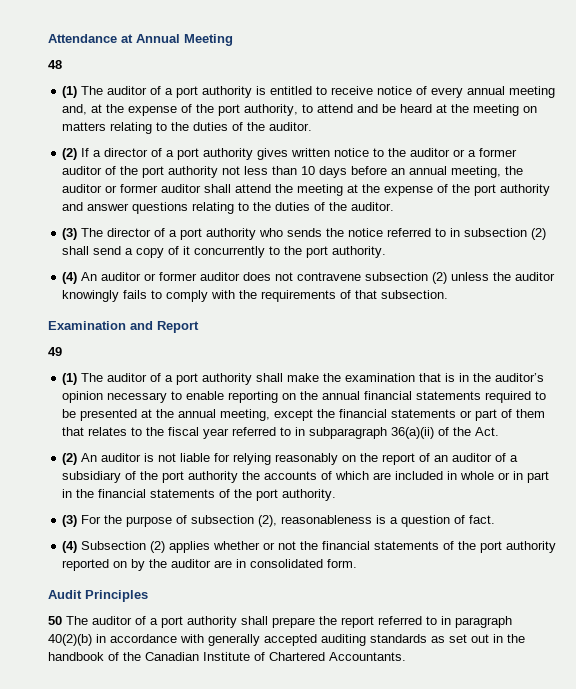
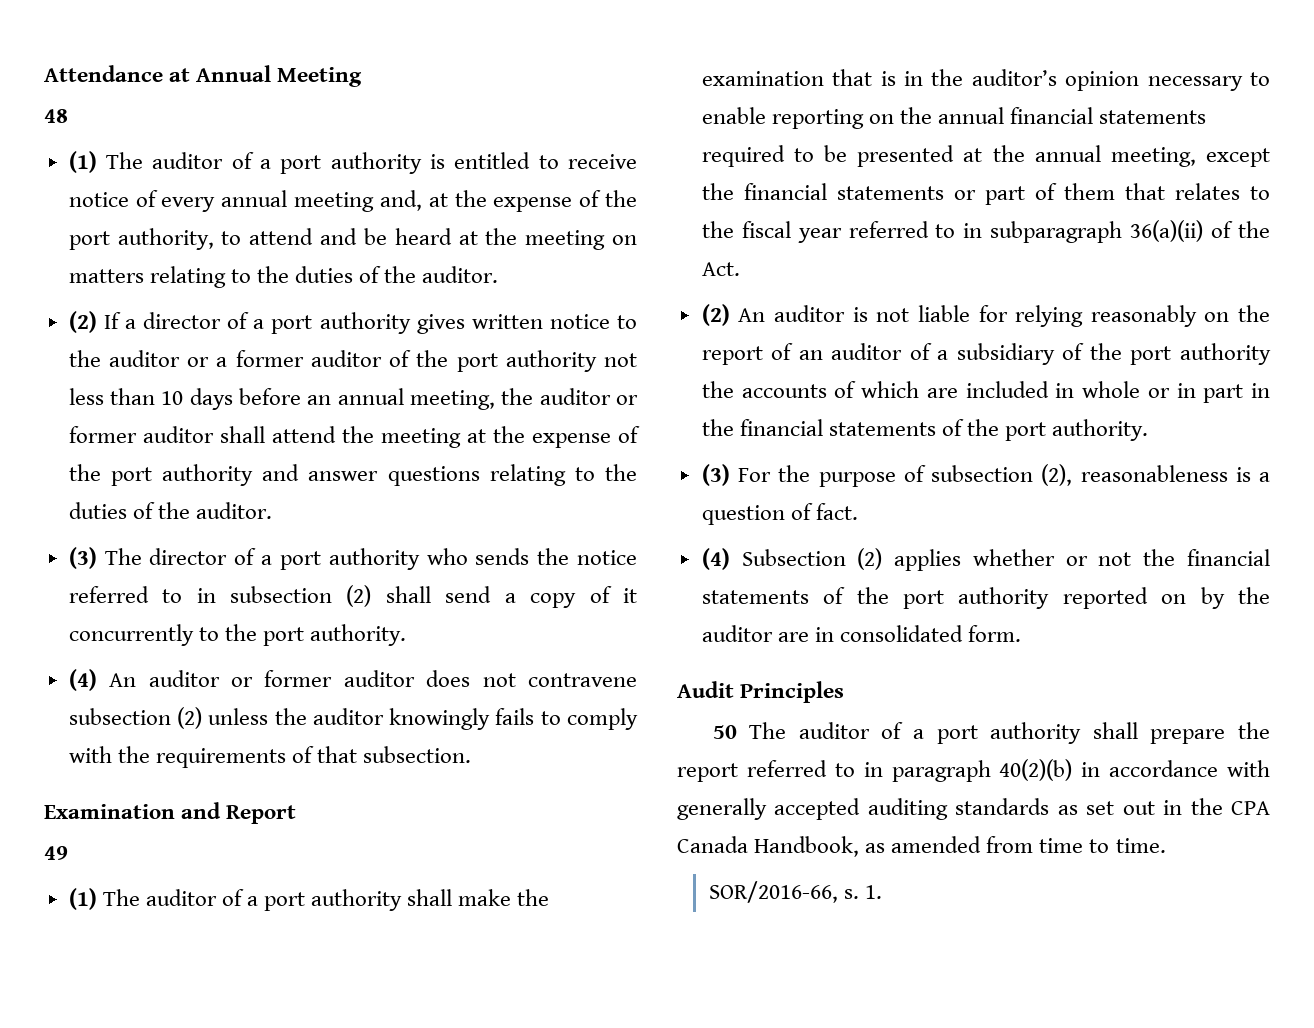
- 50 The auditor of a port authority shall prepare the report referred to in paragraph 40(2)(b) in accordance with generally accepted auditing standards as set out in the handbook of the Canadian Institute of Chartered Accountants.
+ 50 The auditor of a port authority shall prepare the report referred to in paragraph 40(2)(b) in accordance with generally accepted auditing standards as set out in the CPA Canada Handbook, as amended from time to time.
+ SOR/2016-66, s. 1.

